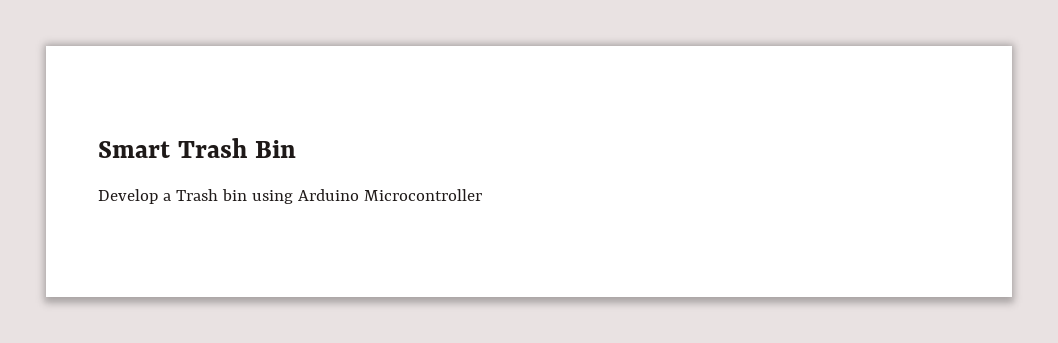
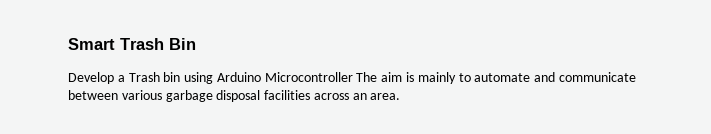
- Develop a Trash bin using Arduino Microcontroller
+ Develop a Trash bin using Arduino Microcontroller The aim is mainly to automate and communicate between various garbage disposal facilities across an area.

